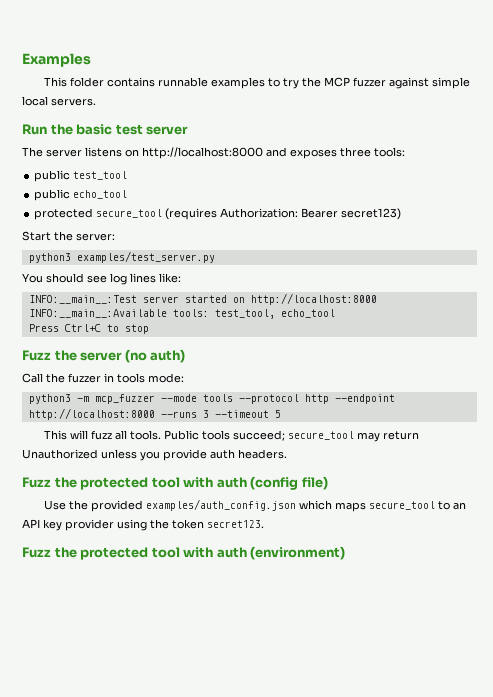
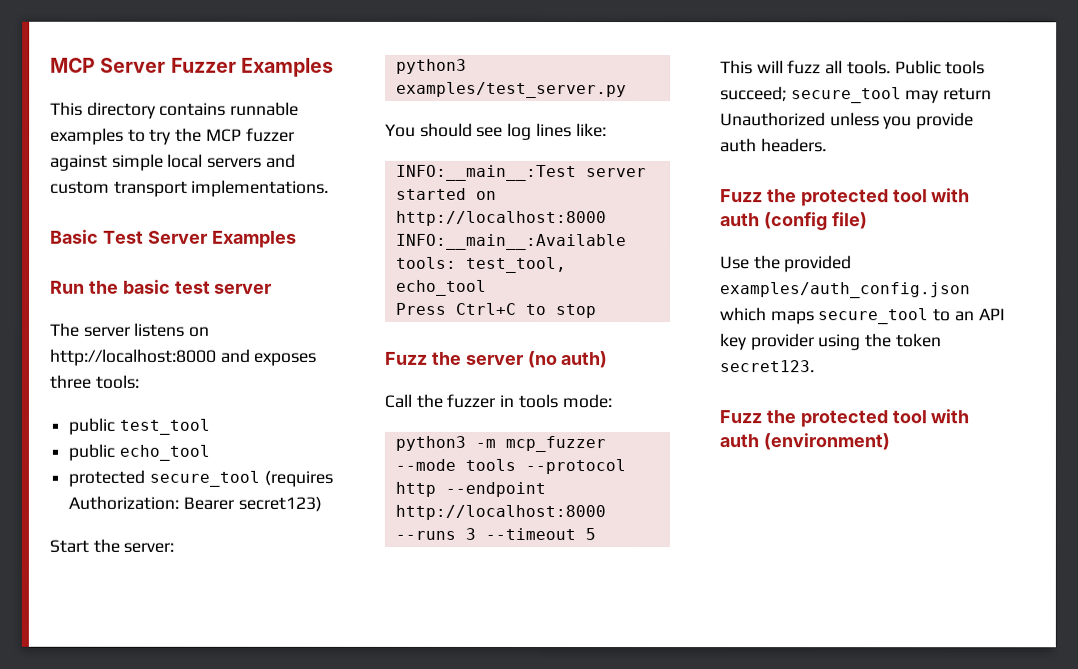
- Examples
+ MCP Server Fuzzer Examples
- This folder contains runnable examples to try the MCP fuzzer against simple local servers.
+ This directory contains runnable examples to try the MCP fuzzer against simple local servers and custom transport implementations.
+ Basic Test Server Examples

